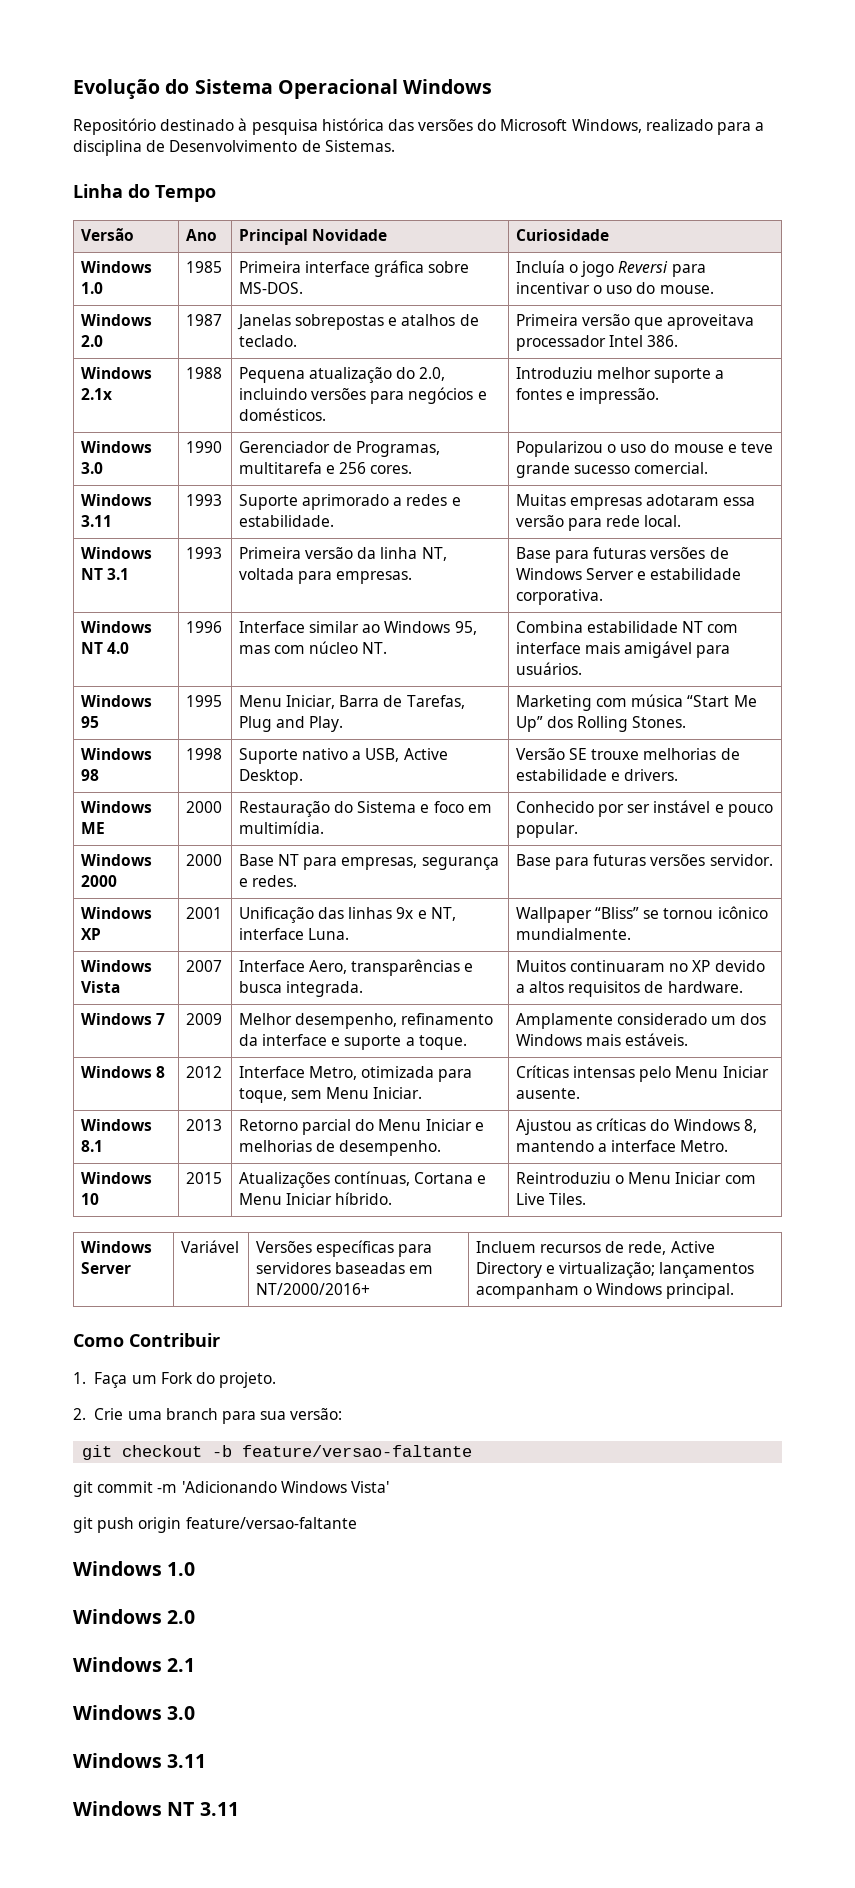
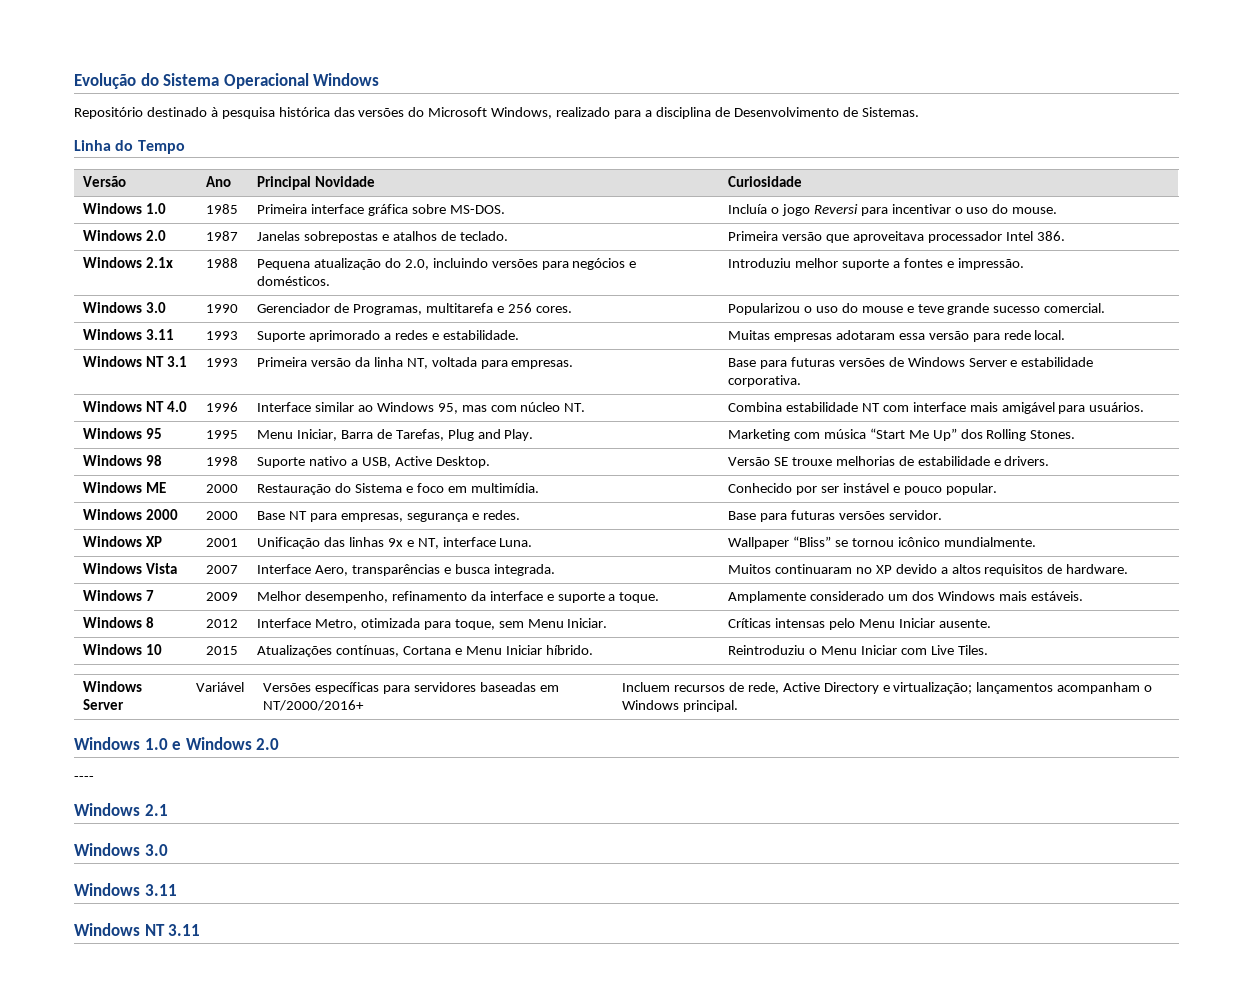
- Windows 8.1 | 2013 | Retorno parcial do Menu Iniciar e melhorias de desempenho. | Ajustou as críticas do Windows 8, mantendo a interface Metro.
- Como Contribuir
- 1. Faça um Fork do projeto.
- 2. Crie uma branch para sua versão:
- git checkout -b feature/versao-faltante
- git commit -m 'Adicionando Windows Vista'
- git push origin feature/versao-faltante
- Windows 1.0
- Windows 2.0
+ Windows 1.0 e Windows 2.0
+ ----

